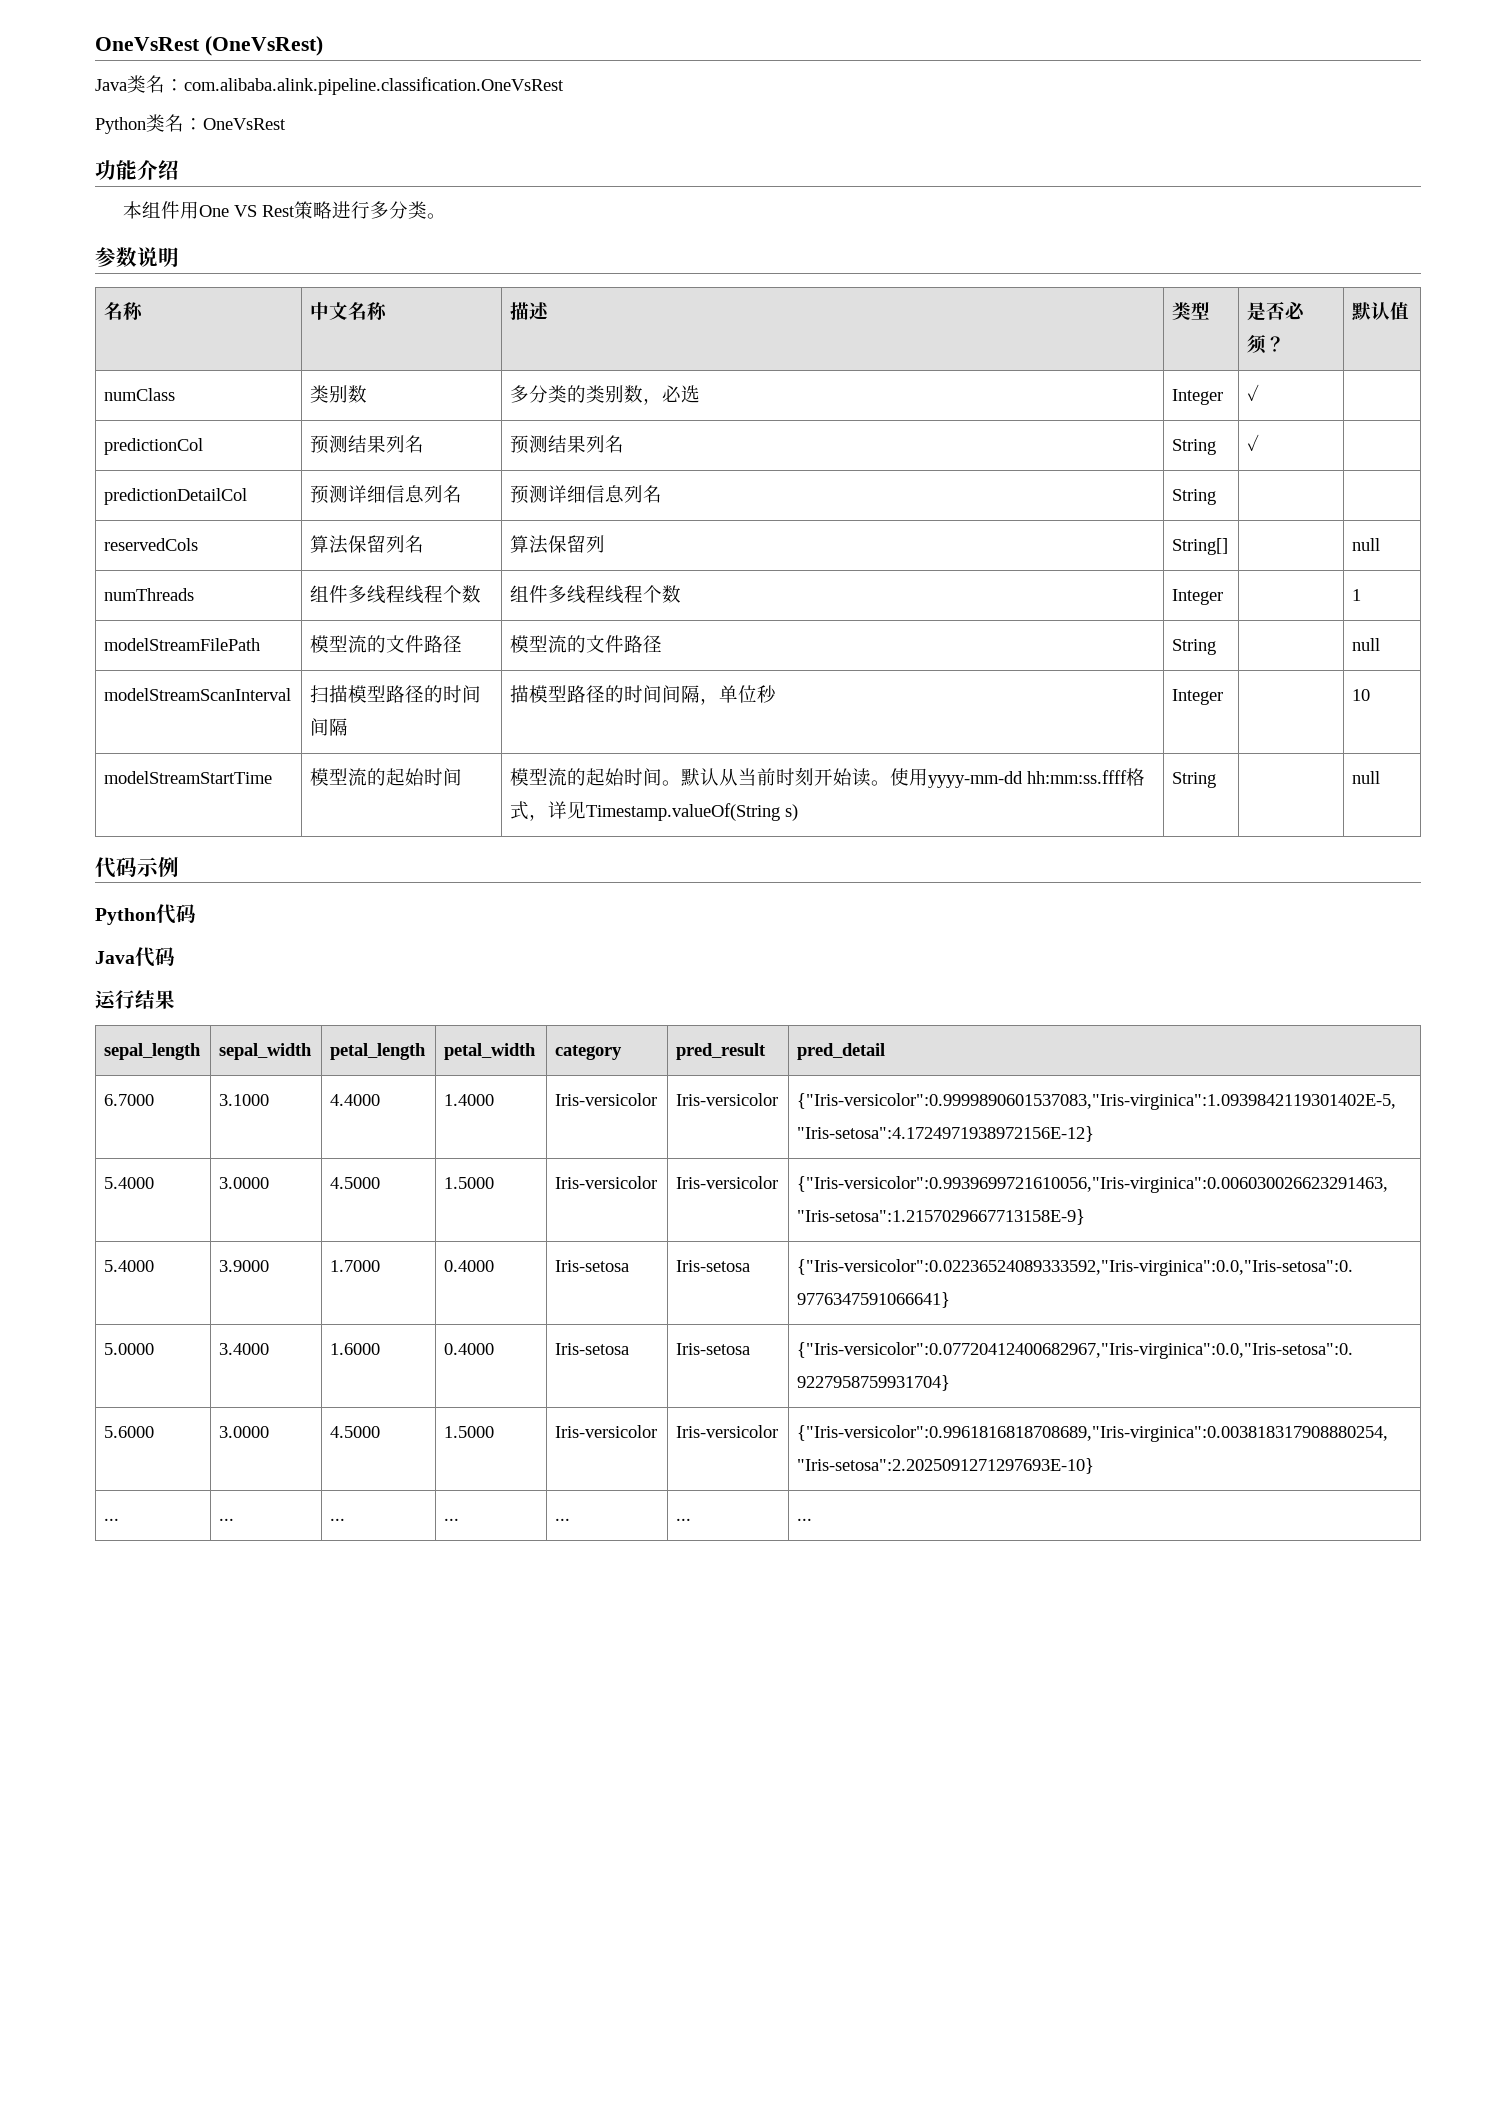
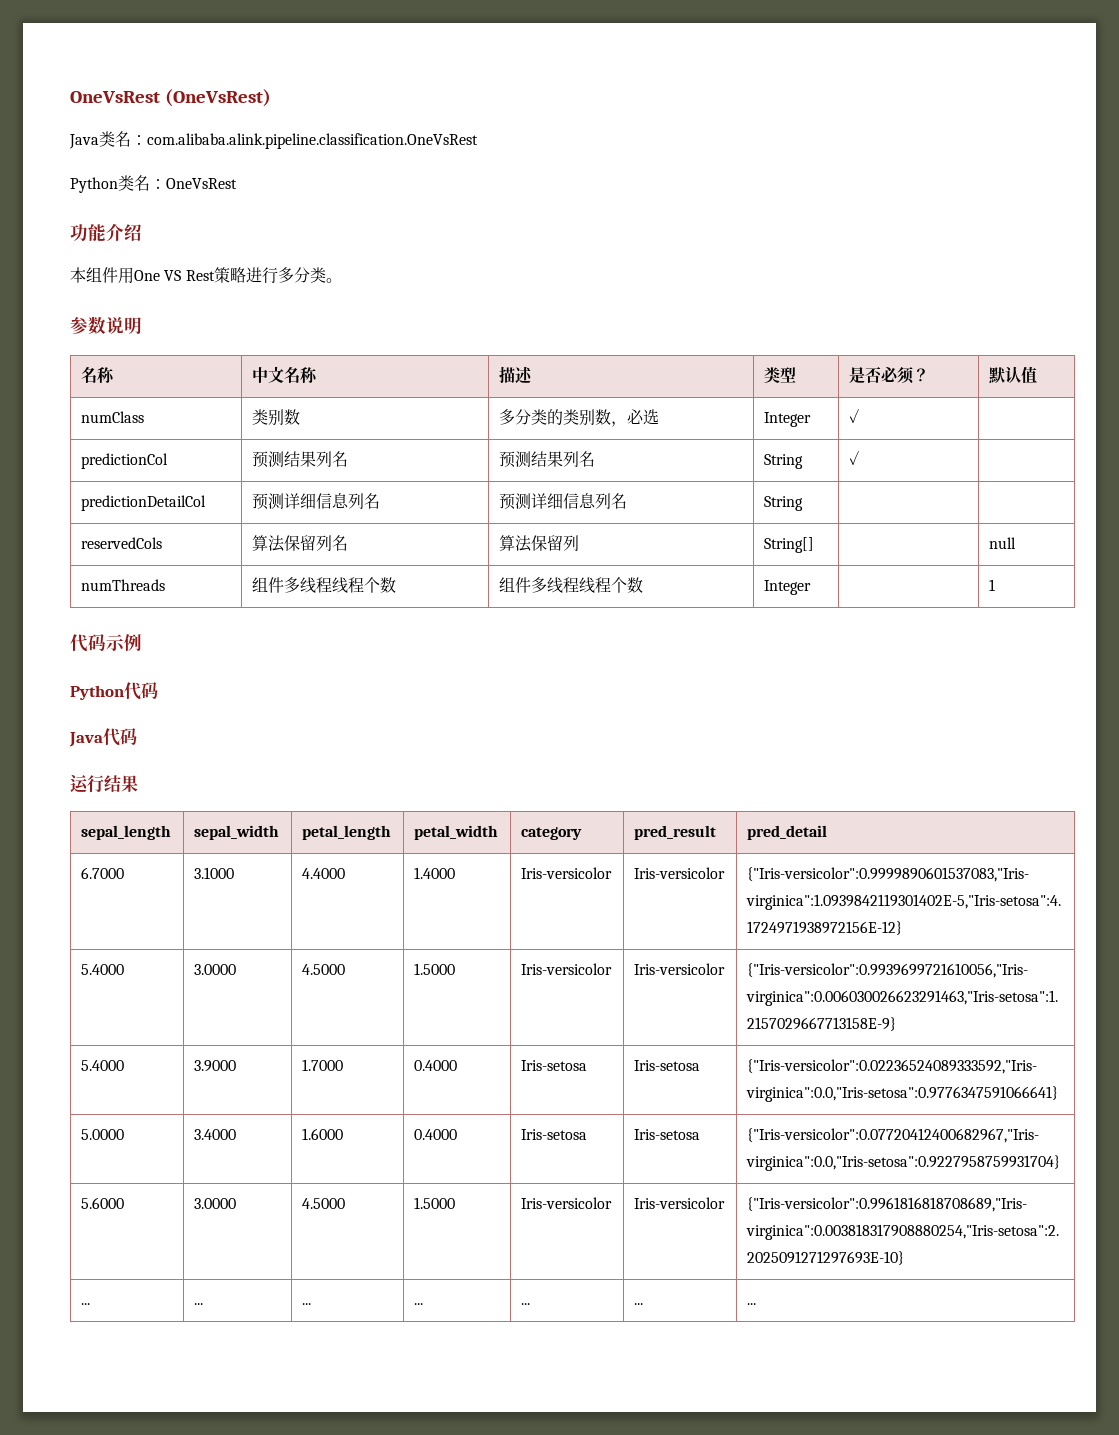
- modelStreamFilePath | 模型流的文件路径 | 模型流的文件路径 | String | | null
- modelStreamScanInterval | 扫描模型路径的时间间隔 | 描模型路径的时间间隔，单位秒 | Integer | | 10
- modelStreamStartTime | 模型流的起始时间 | 模型流的起始时间。默认从当前时刻开始读。使用yyyy-mm-dd hh:mm:ss.ffff格式，详见Timestamp.valueOf(String s) | String | | null

